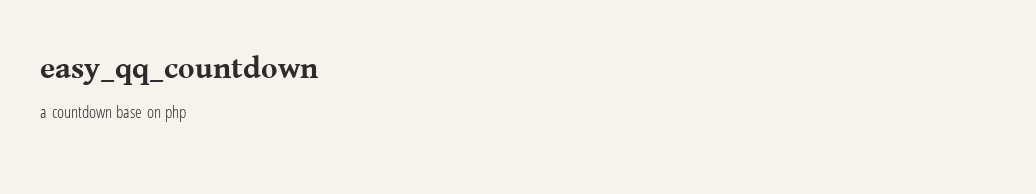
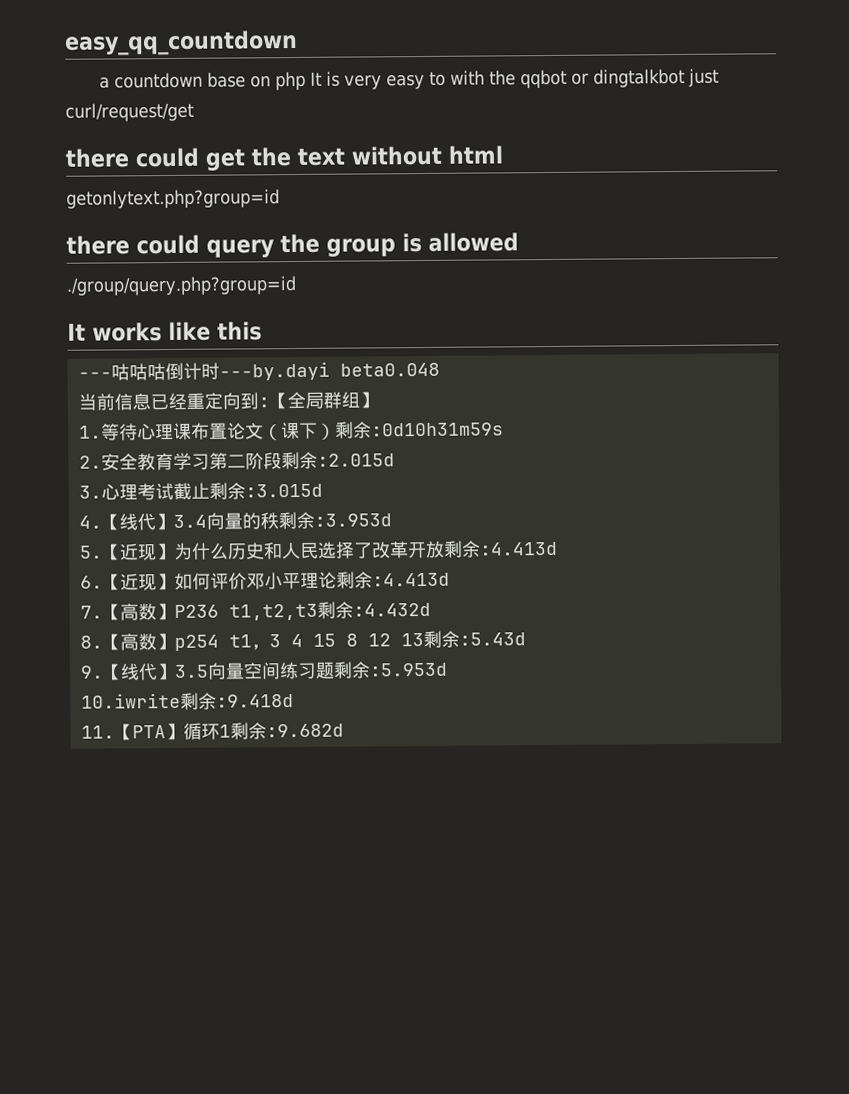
- a countdown base on php
+ a countdown base on php It is very easy to with the qqbot or dingtalkbot just curl/request/get
+ there could get the text without html
+ getonlytext.php?group=id
+ there could query the group is allowed
+ ./group/query.php?group=id
+ It works like this
+ ---咕咕咕倒计时---by.dayi beta0.048
+ 当前信息已经重定向到:【全局群组】
+ 1.等待心理课布置论文（课下）剩余:0d10h31m59s
+ 2.安全教育学习第二阶段剩余:2.015d
+ 3.心理考试截止剩余:3.015d
+ 4.【线代】3.4向量的秩剩余:3.953d
+ 5.【近现】为什么历史和人民选择了改革开放剩余:4.413d
+ 6.【近现】如何评价邓小平理论剩余:4.413d
+ 7.【高数】P236 t1,t2,t3剩余:4.432d
+ 8.【高数】p254 t1，3 4 15 8 12 13剩余:5.43d
+ 9.【线代】3.5向量空间练习题剩余:5.953d
+ 10.iwrite剩余:9.418d
+ 11.【PTA】循环1剩余:9.682d

